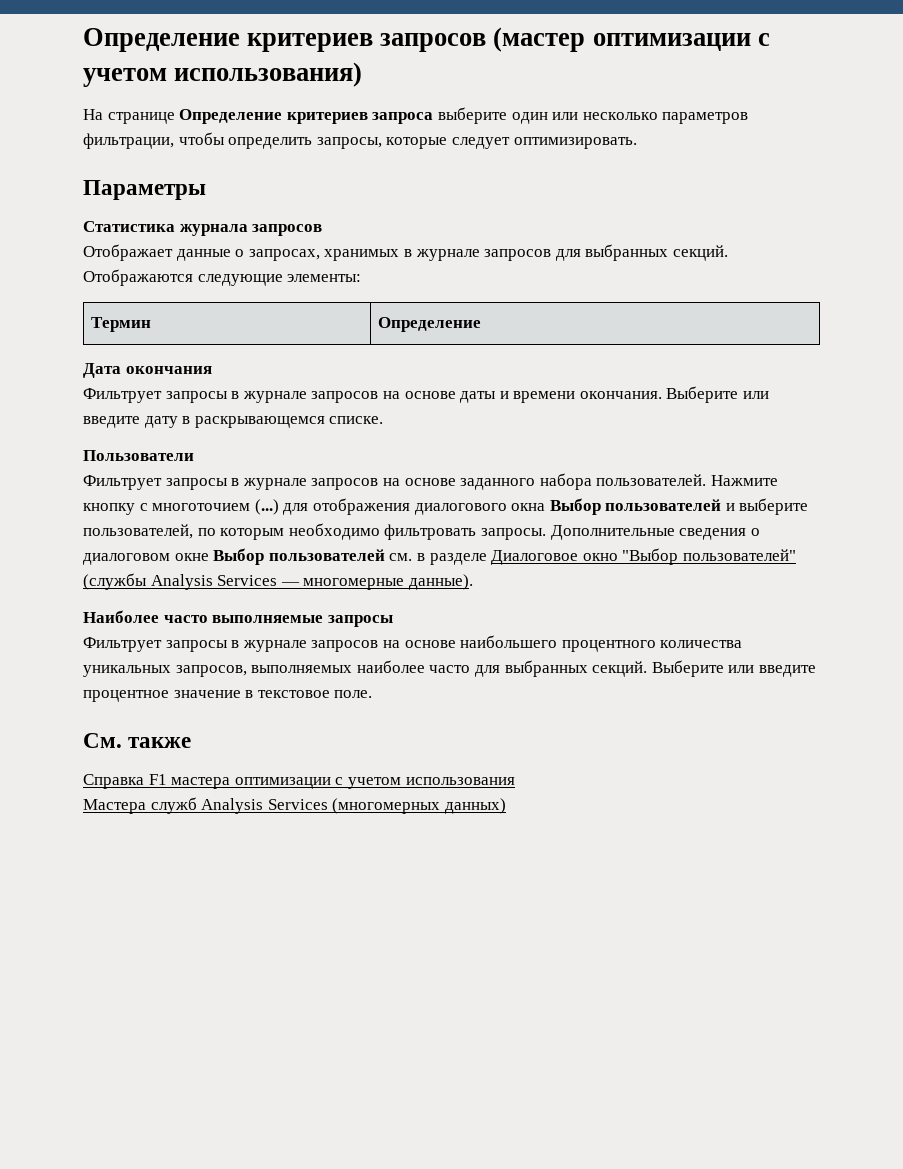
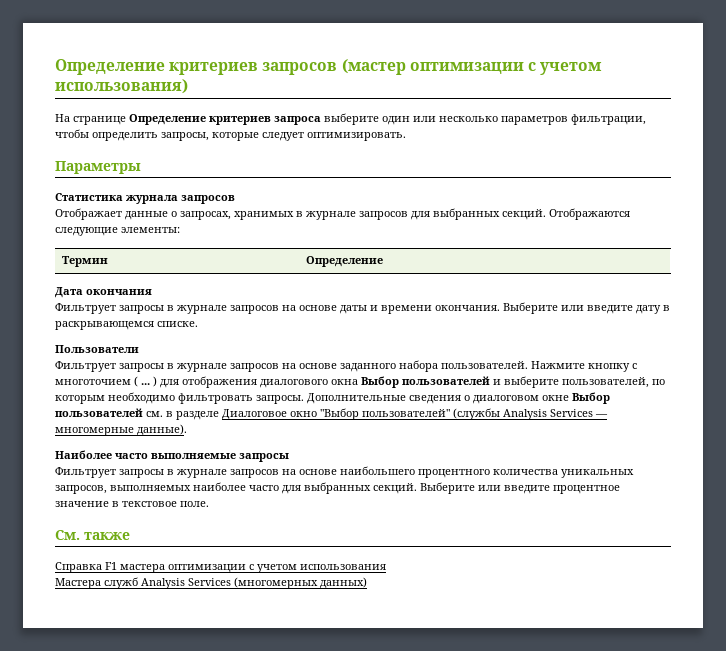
- Нажмите кнопку с многоточием (...) для отображения диалогового окна Выбор пользователей и выберите пользователей, по которым необходимо фильтровать запросы.
+ Нажмите кнопку с многоточием ( ... ) для отображения диалогового окна Выбор пользователей и выберите пользователей, по которым необходимо фильтровать запросы.

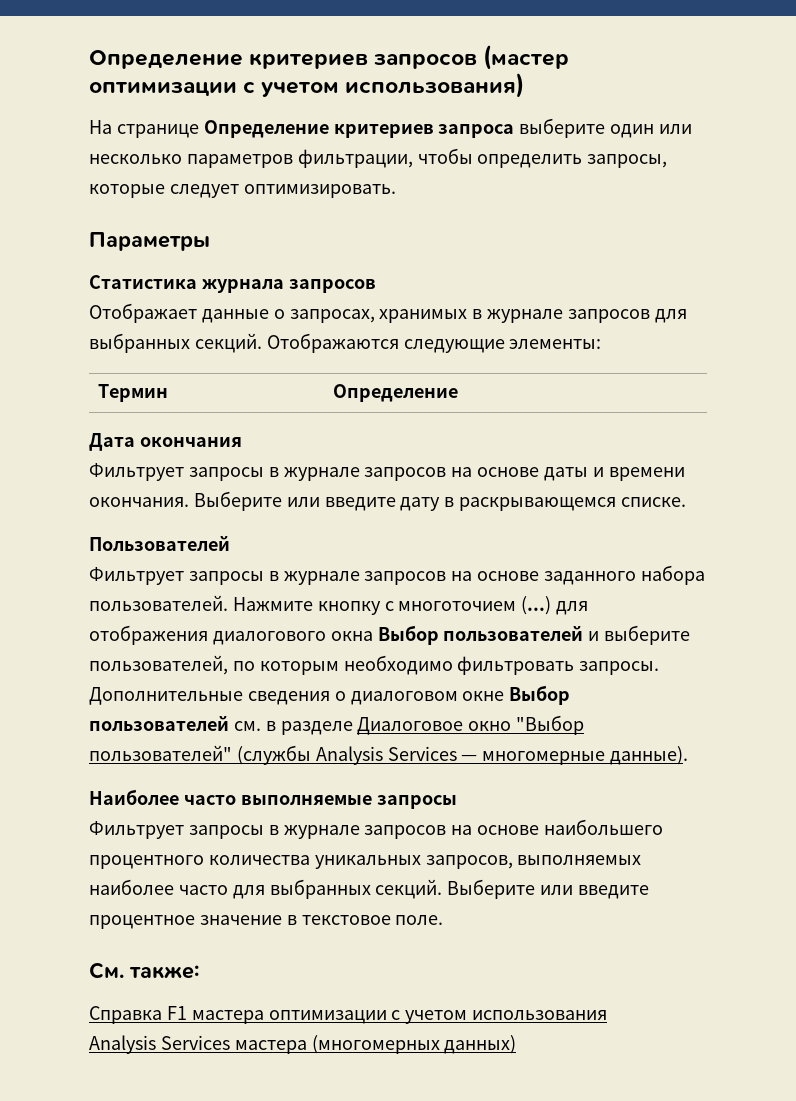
- Пользователи
+ Пользователей
- Нажмите кнопку с многоточием ( ... ) для отображения диалогового окна Выбор пользователей и выберите пользователей, по которым необходимо фильтровать запросы.
+ Нажмите кнопку с многоточием (...) для отображения диалогового окна Выбор пользователей и выберите пользователей, по которым необходимо фильтровать запросы.
- См. также
+ См. также:
- Мастера служб Analysis Services (многомерных данных)
+ Analysis Services мастера (многомерных данных)

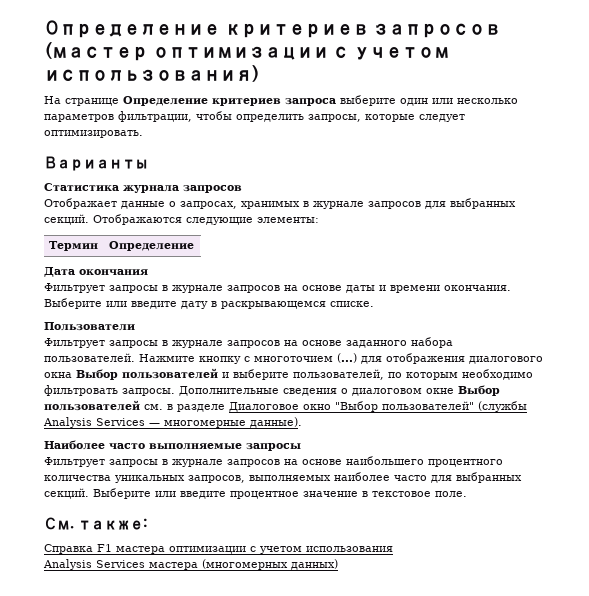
- Параметры
+ Варианты
- Пользователей
+ Пользователи

